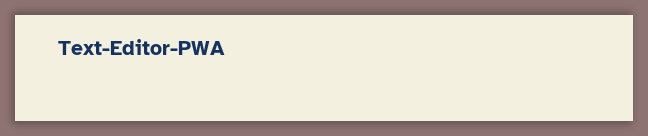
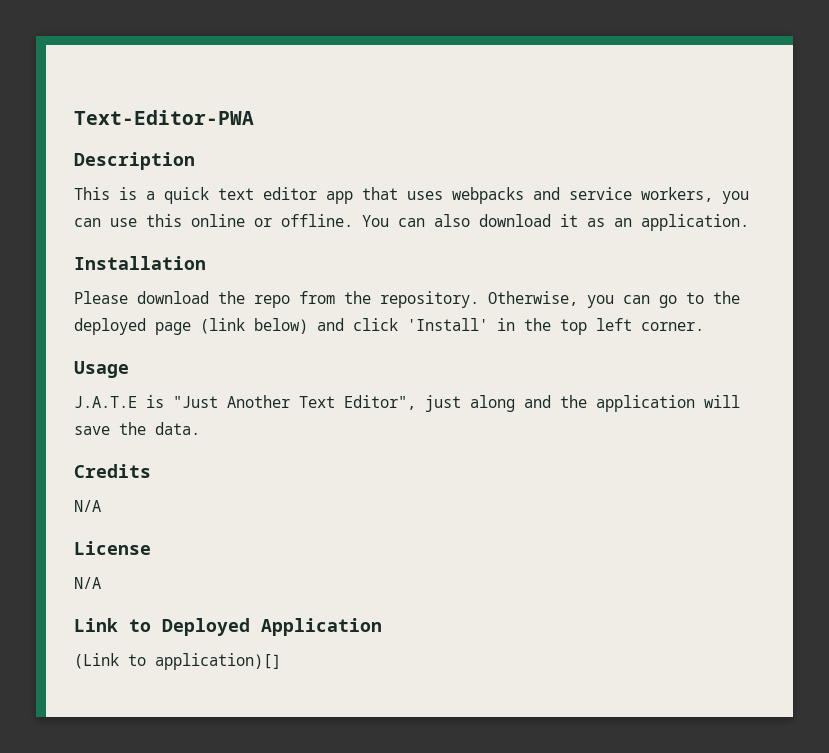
+ Description
+ This is a quick text editor app that uses webpacks and service workers, you can use this online or offline. You can also download it as an application.
+ Installation
+ Please download the repo from the repository. Otherwise, you can go to the deployed page (link below) and click 'Install' in the top left corner.
+ Usage
+ J.A.T.E is "Just Another Text Editor", just along and the application will save the data.
+ Credits
+ N/A
+ License
+ N/A
+ Link to Deployed Application
+ (Link to application)[]

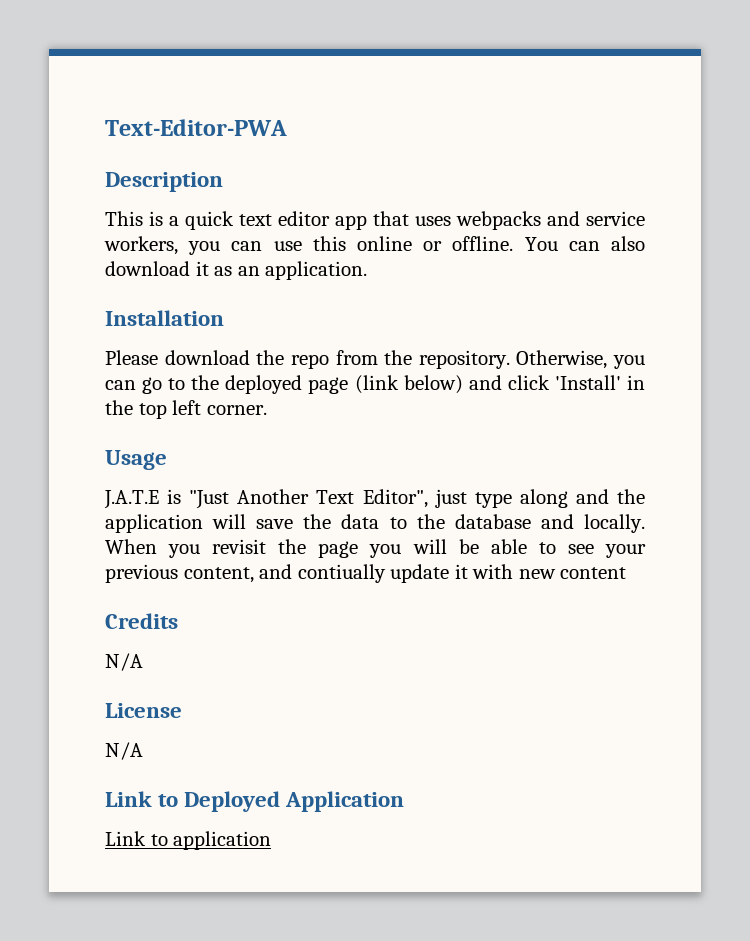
- J.A.T.E is "Just Another Text Editor", just along and the application will save the data.
+ J.A.T.E is "Just Another Text Editor", just type along and the application will save the data to the database and locally. When you revisit the page you will be able to see your previous content, and contiually update it with new content
- (Link to application)[]
+ Link to application

